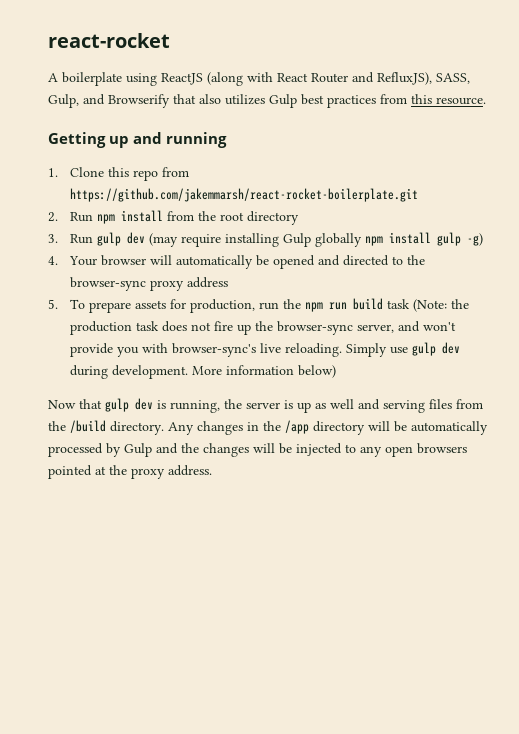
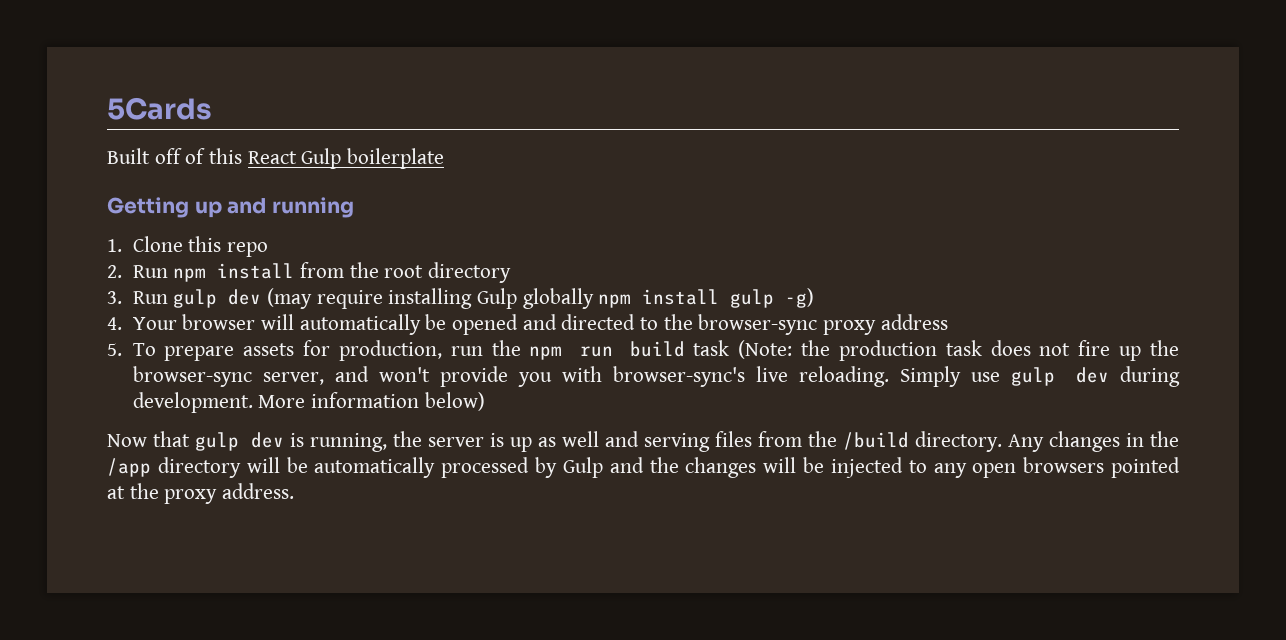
- react-rocket
- A boilerplate using ReactJS (along with React Router and RefluxJS), SASS, Gulp, and Browserify that also utilizes Gulp best practices from this resource.
+ 5Cards
+ Built off of this React Gulp boilerplate
- 1. Clone this repo from https://github.com/jakemmarsh/react-rocket-boilerplate.git
+ 1. Clone this repo

